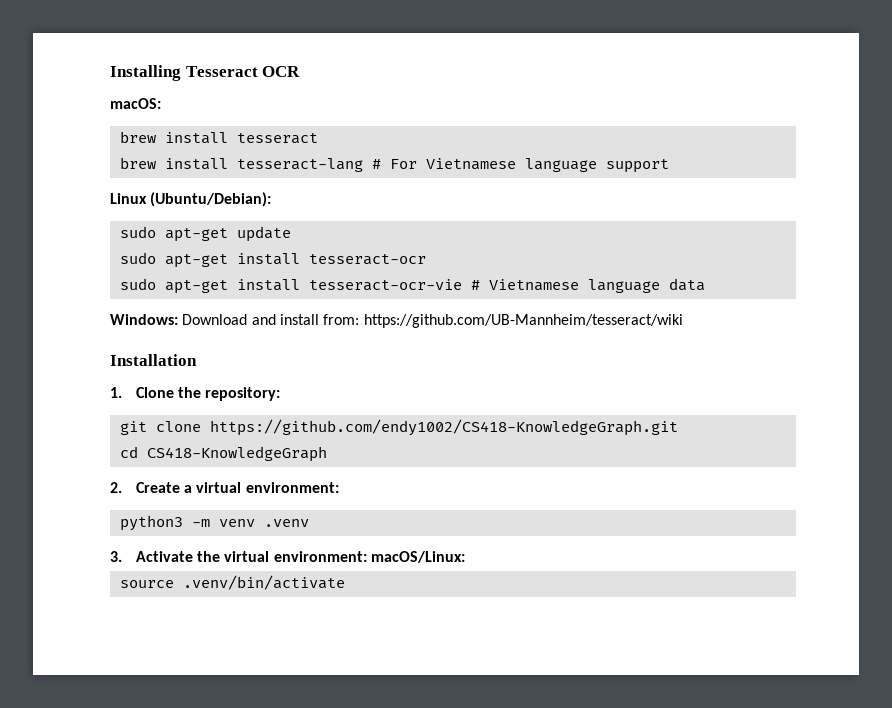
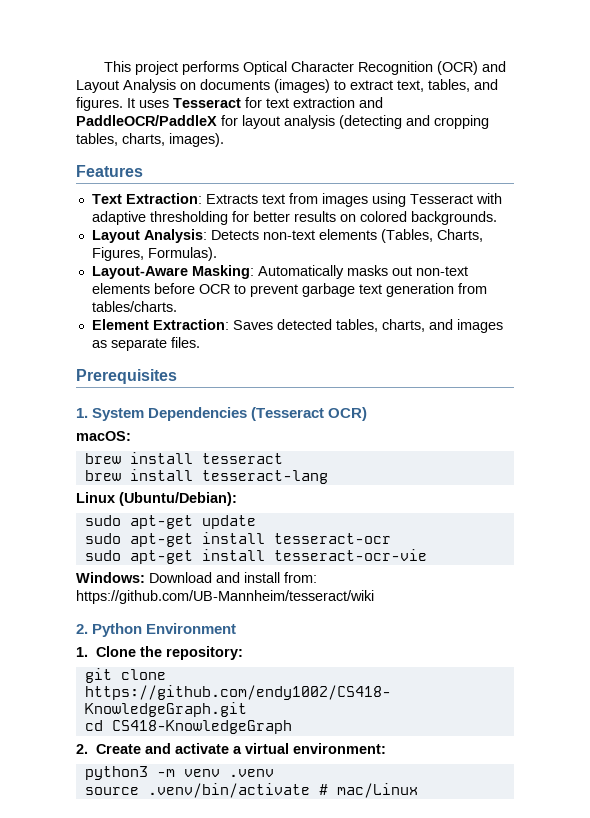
- Installing Tesseract OCR
+ This project performs Optical Character Recognition (OCR) and Layout Analysis on documents (images) to extract text, tables, and figures. It uses Tesseract for text extraction and PaddleOCR/PaddleX for layout analysis (detecting and cropping tables, charts, images).
+ Features
+ Text Extraction: Extracts text from images using Tesseract with adaptive thresholding for better results on colored backgrounds.
+ Layout Analysis: Detects non-text elements (Tables, Charts, Figures, Formulas).
+ Layout-Aware Masking: Automatically masks out non-text elements before OCR to prevent garbage text generation from tables/charts.
+ Element Extraction: Saves detected tables, charts, and images as separate files.
+ Prerequisites
+ 1. System Dependencies (Tesseract OCR)
- brew install tesseract-lang # For Vietnamese language support
+ brew install tesseract-lang
- sudo apt-get install tesseract-ocr-vie # Vietnamese language data
+ sudo apt-get install tesseract-ocr-vie
- Installation
+ 2. Python Environment
- 2. Create a virtual environment:
+ 2. Create and activate a virtual environment:
- 3. Activate the virtual environment: macOS/Linux:
- source .venv/bin/activate
+ source .venv/bin/activate # mac/Linux

